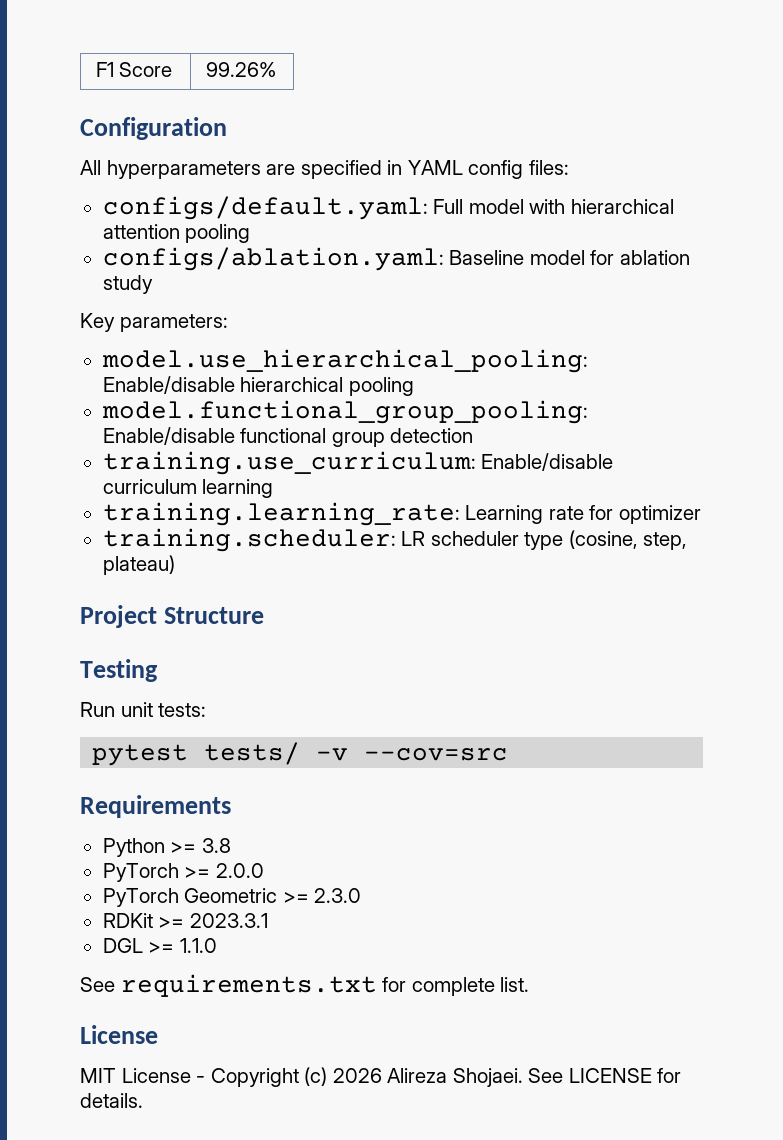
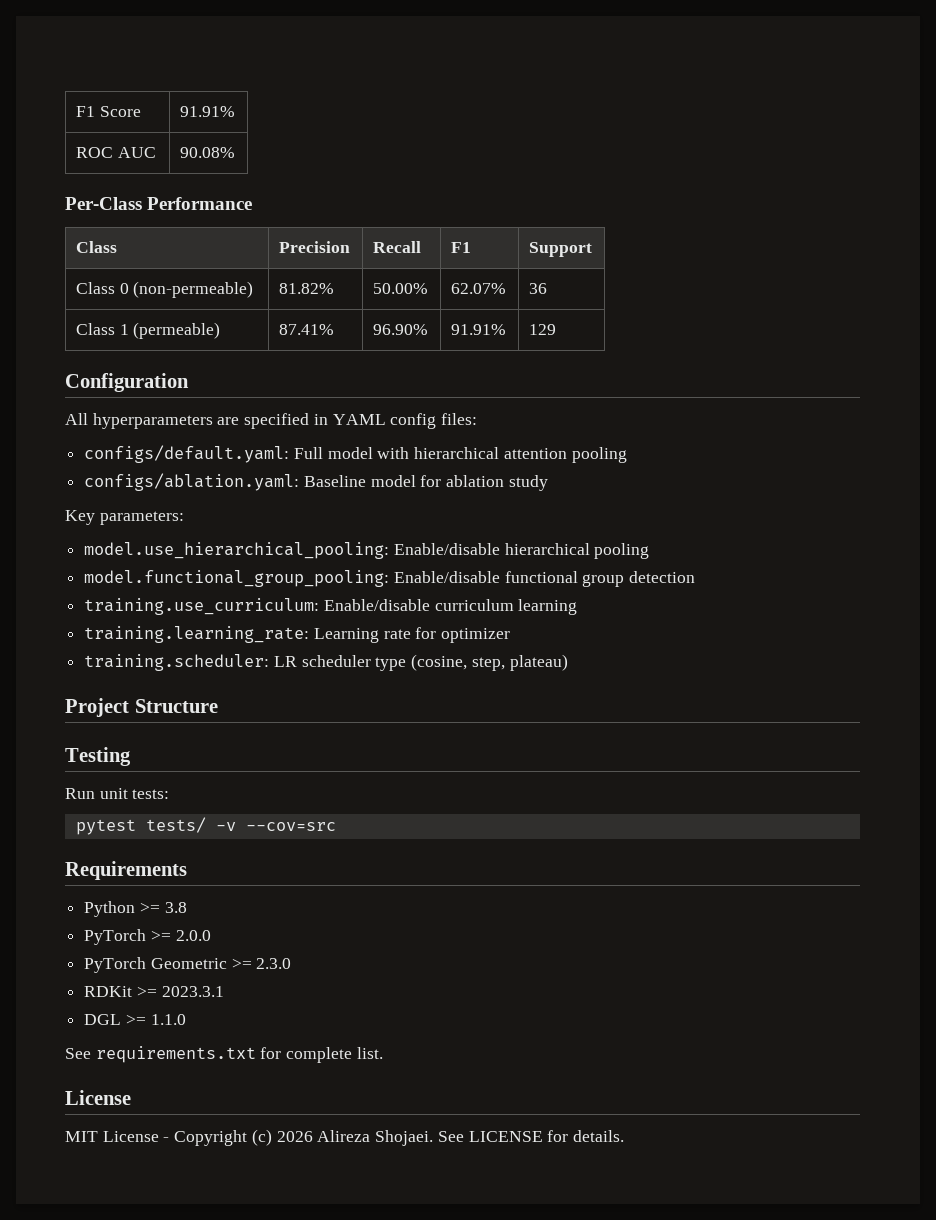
- F1 Score | 99.26%
+ F1 Score | 91.91%
+ ROC AUC | 90.08%
+ Per-Class Performance
+ Class | Precision | Recall | F1 | Support
+ Class 0 (non-permeable) | 81.82% | 50.00% | 62.07% | 36
+ Class 1 (permeable) | 87.41% | 96.90% | 91.91% | 129

